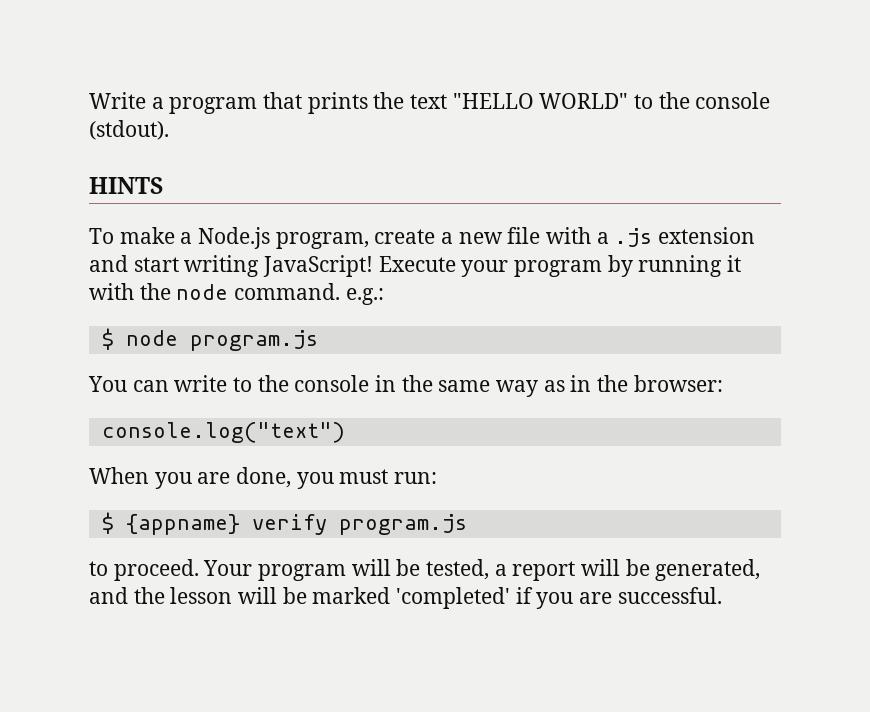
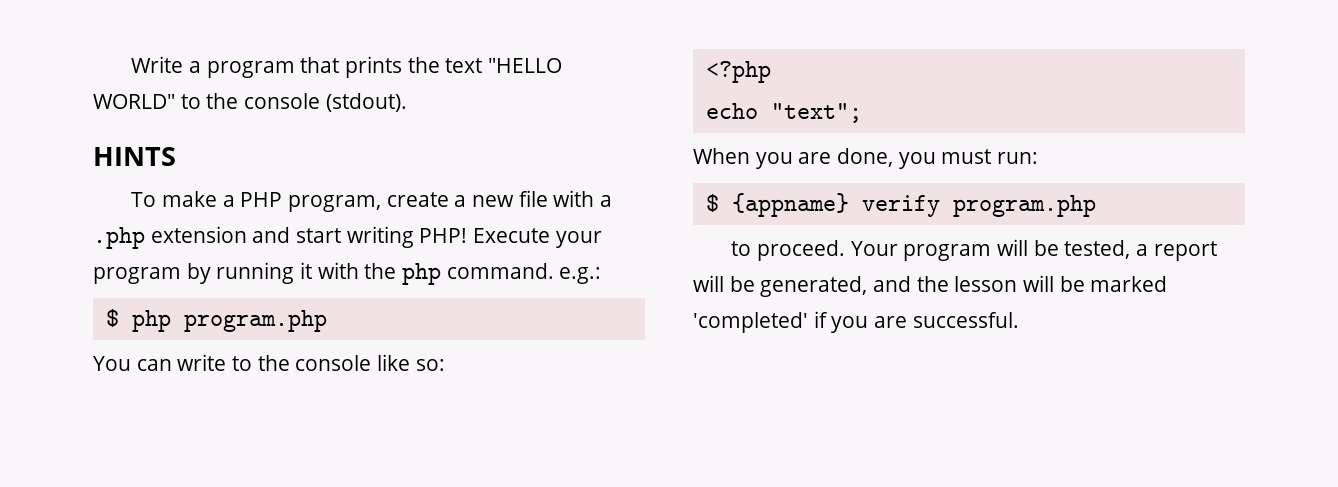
- To make a Node.js program, create a new file with a .js extension and start writing JavaScript!
+ To make a PHP program, create a new file with a .php extension and start writing PHP!
- Execute your program by running it with the node command. e.g.:
+ Execute your program by running it with the php command. e.g.:
- $ node program.js
+ $ php program.php
- You can write to the console in the same way as in the browser:
- console.log("text")
+ You can write to the console like so:
+ <?php
+ echo "text";
- $ {appname} verify program.js
+ $ {appname} verify program.php

